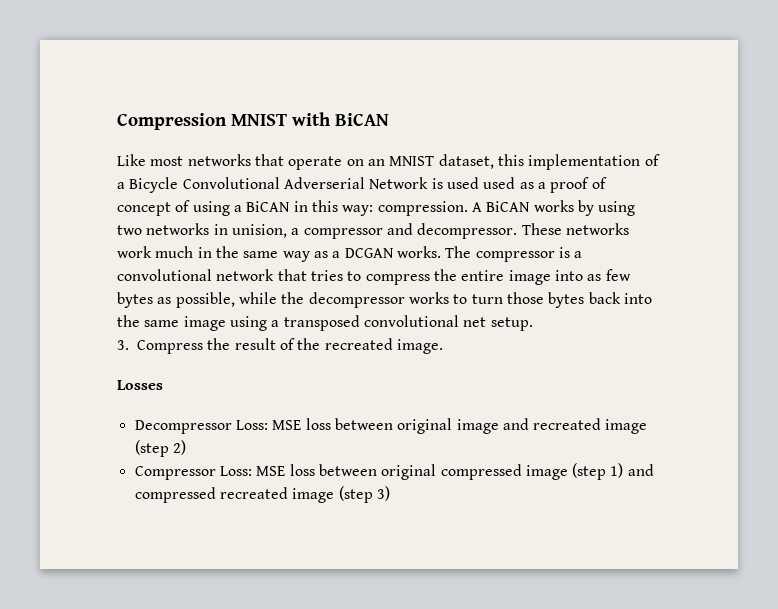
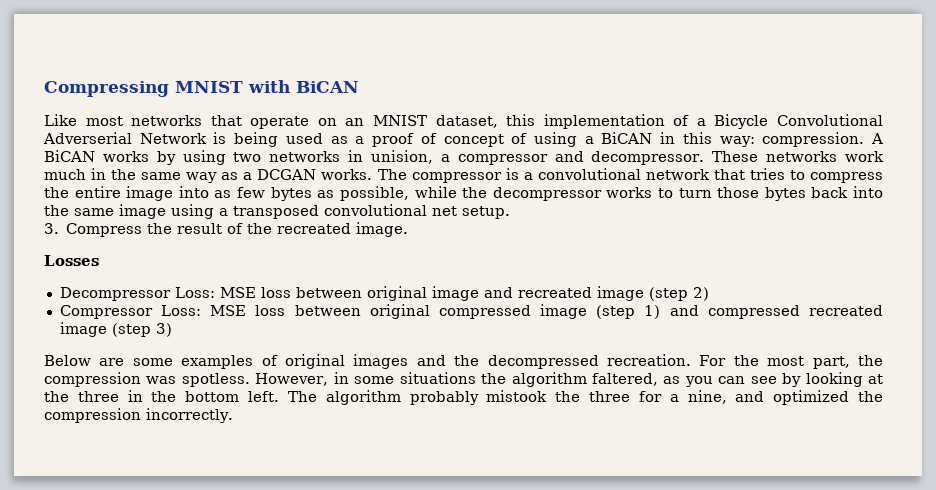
- Compression MNIST with BiCAN
+ Compressing MNIST with BiCAN
- Like most networks that operate on an MNIST dataset, this implementation of a Bicycle Convolutional Adverserial Network is used used as a proof of concept of using a BiCAN in this way: compression.
+ Like most networks that operate on an MNIST dataset, this implementation of a Bicycle Convolutional Adverserial Network is being used as a proof of concept of using a BiCAN in this way: compression.
+ Below are some examples of original images and the decompressed recreation. For the most part, the compression was spotless. However, in some situations the algorithm faltered, as you can see by looking at the three in the bottom left. The algorithm probably mistook the three for a nine, and optimized the compression incorrectly.

